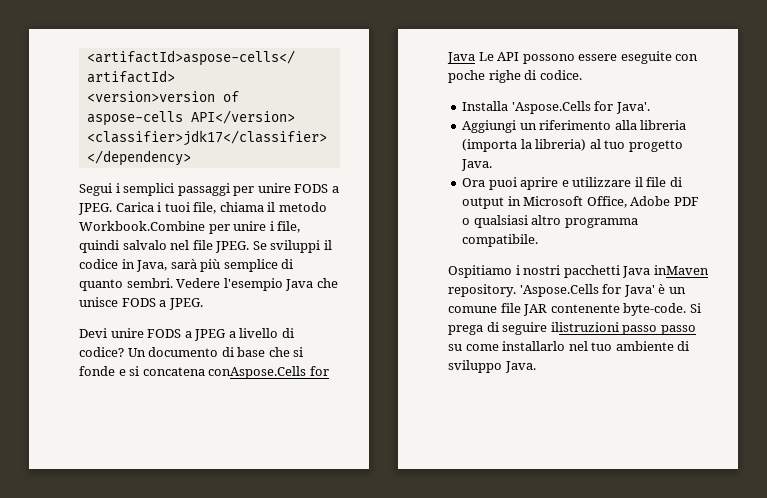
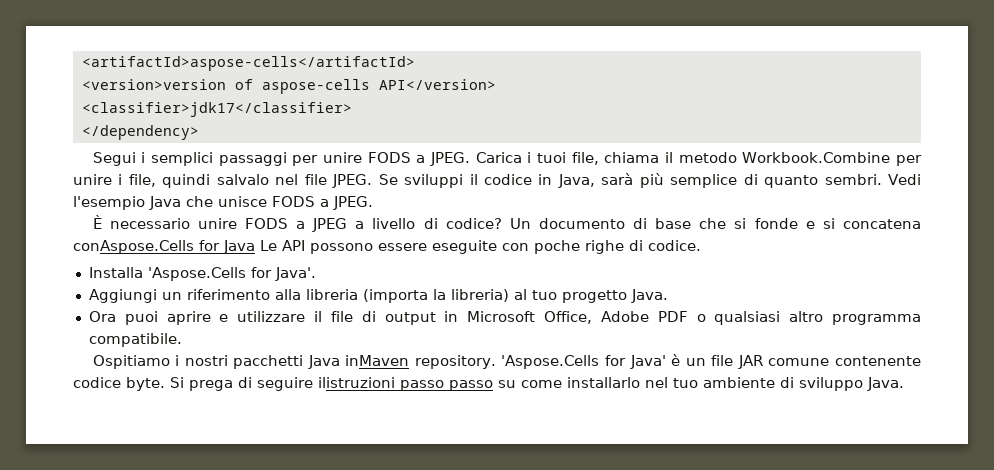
- Vedere l'esempio Java che unisce FODS a JPEG.
+ Vedi l'esempio Java che unisce FODS a JPEG.
- Devi unire FODS a JPEG a livello di codice?
+ È necessario unire FODS a JPEG a livello di codice?
- 'Aspose.Cells for Java' è un comune file JAR contenente byte-code.
+ 'Aspose.Cells for Java' è un file JAR comune contenente codice byte.

